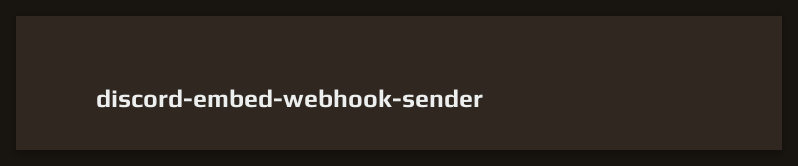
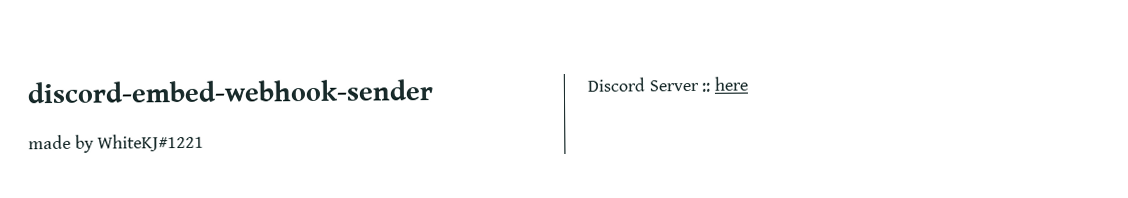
+ made by WhiteKJ#1221
+ Discord Server :: here

